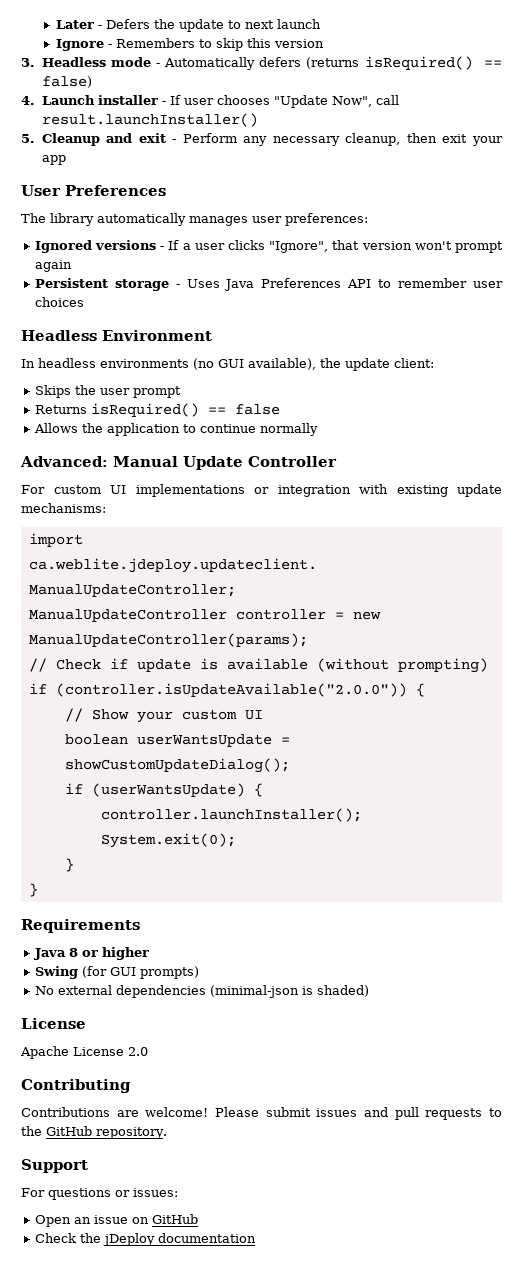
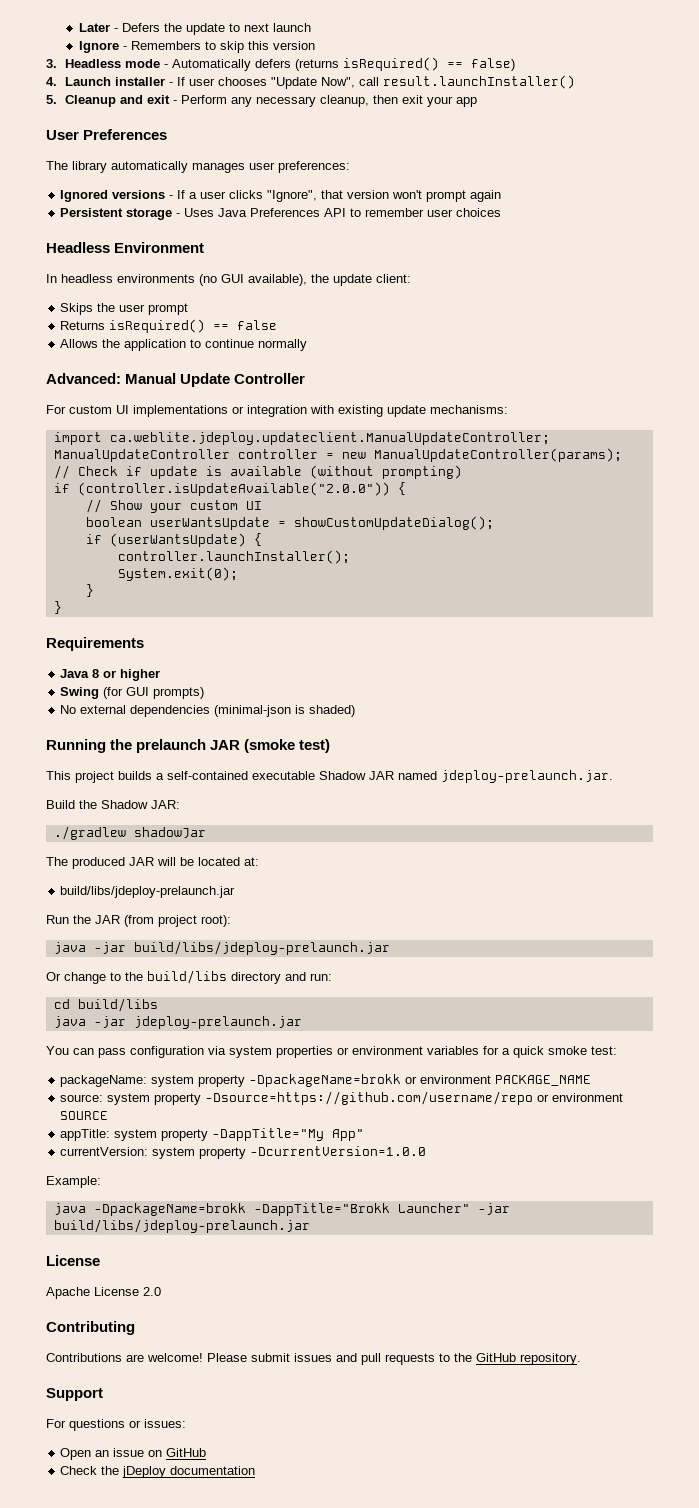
+ Running the prelaunch JAR (smoke test)
+ This project builds a self-contained executable Shadow JAR named jdeploy-prelaunch.jar.
+ Build the Shadow JAR:
+ ./gradlew shadowJar
+ The produced JAR will be located at:
+ build/libs/jdeploy-prelaunch.jar
+ Run the JAR (from project root):
+ java -jar build/libs/jdeploy-prelaunch.jar
+ Or change to the build/libs directory and run:
+ cd build/libs
+ java -jar jdeploy-prelaunch.jar
+ You can pass configuration via system properties or environment variables for a quick smoke test:
+ packageName: system property -DpackageName=brokk or environment PACKAGE_NAME
+ source: system property -Dsource=https://github.com/username/repo or environment SOURCE
+ appTitle: system property -DappTitle="My App"
+ currentVersion: system property -DcurrentVersion=1.0.0
+ Example:
+ java -DpackageName=brokk -DappTitle="Brokk Launcher" -jar build/libs/jdeploy-prelaunch.jar

